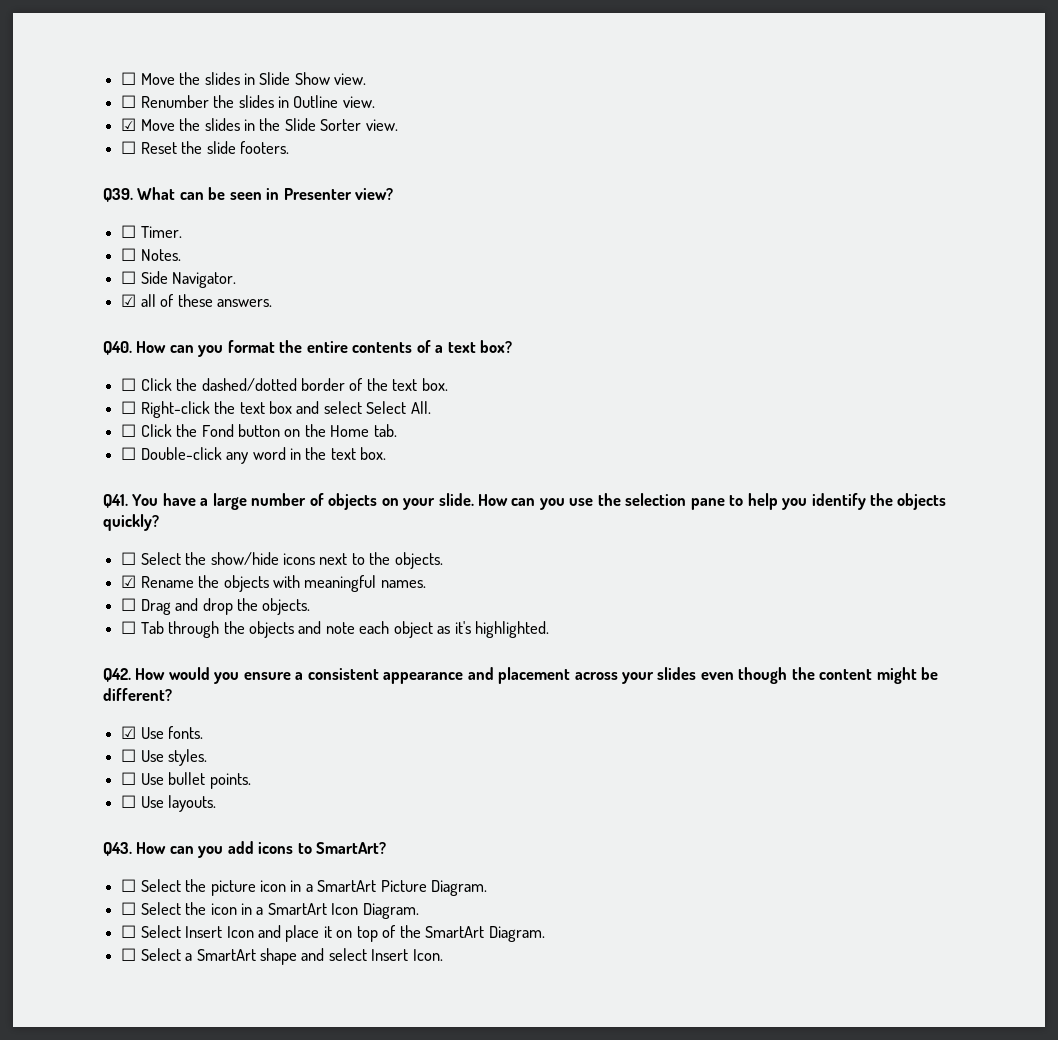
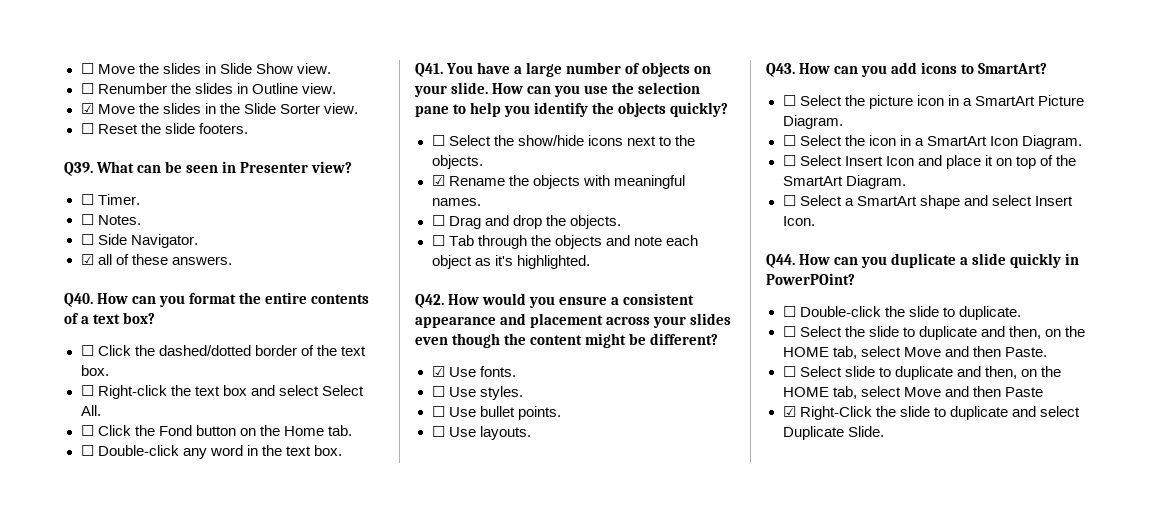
+ Q44. How can you duplicate a slide quickly in PowerPOint?
+ ☐ Double-click the slide to duplicate.
+ ☐ Select the slide to duplicate and then, on the HOME tab, select Move and then Paste.
+ ☐ Select slide to duplicate and then, on the HOME tab, select Move and then Paste
+ ☑ Right-Click the slide to duplicate and select Duplicate Slide.

